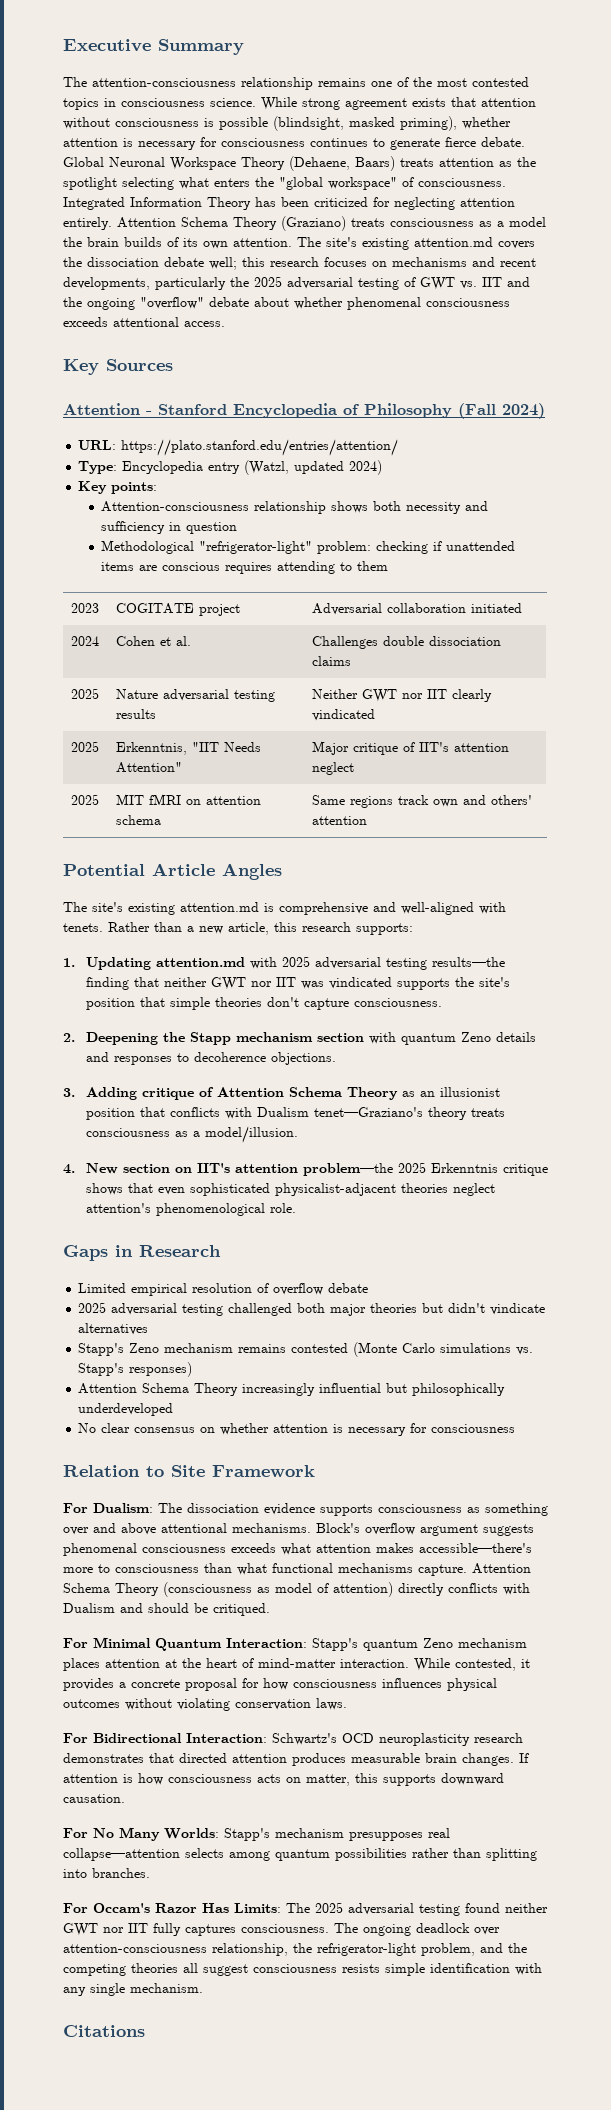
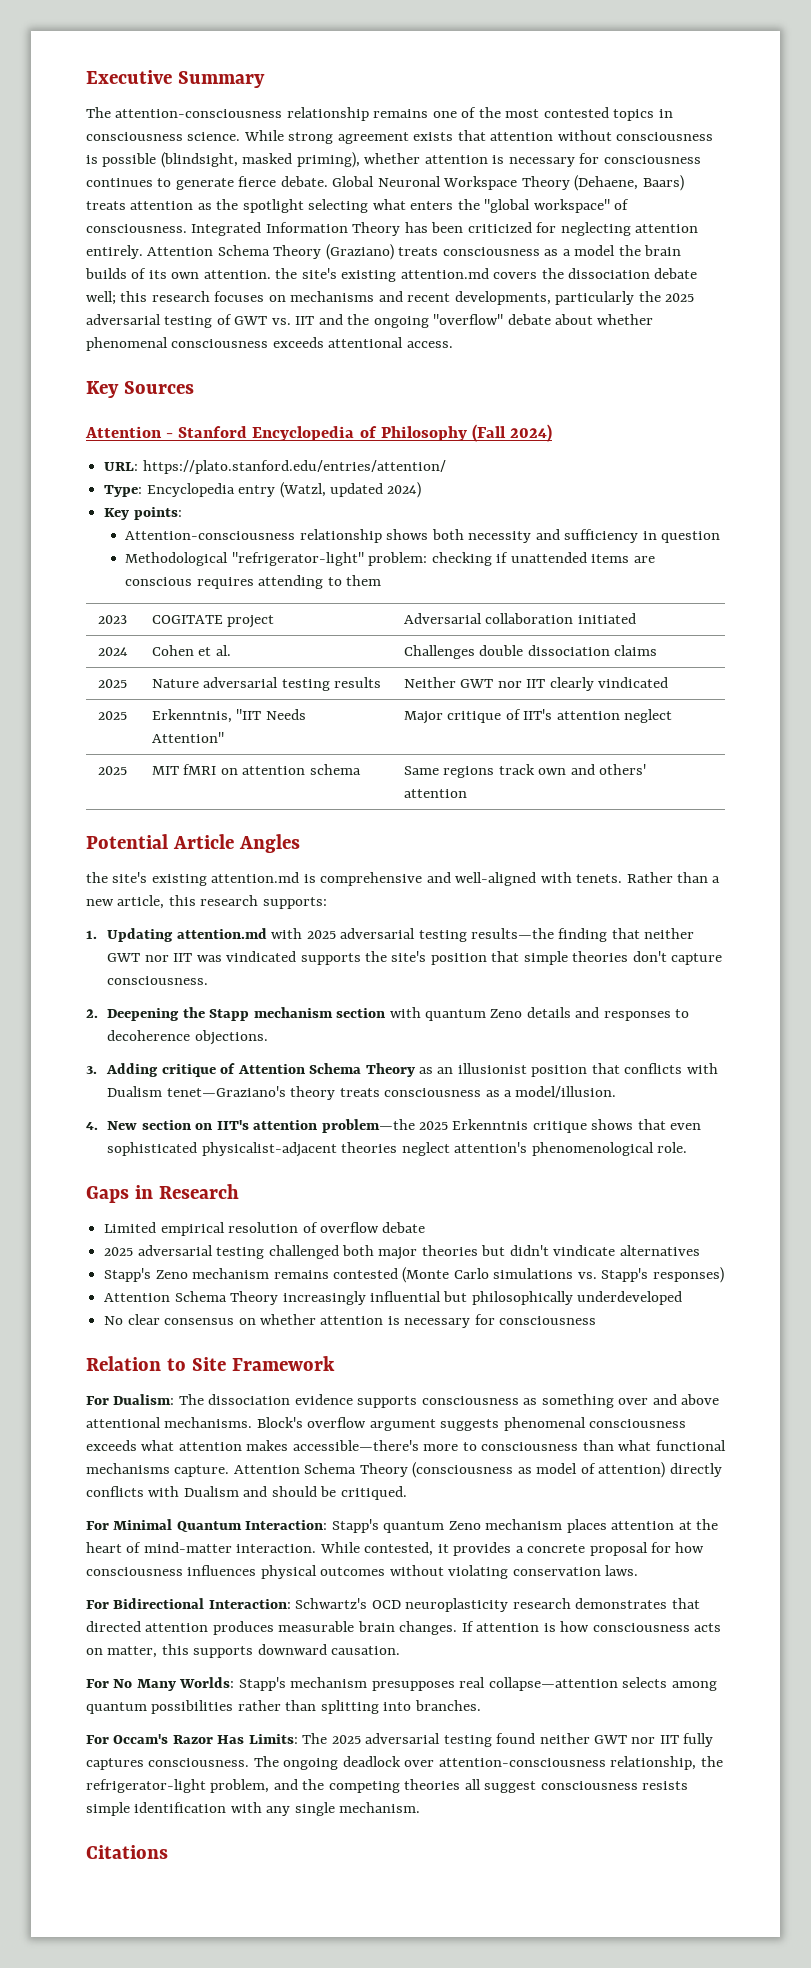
- Attention Schema Theory (Graziano) treats consciousness as a model the brain builds of its own attention. The site's existing attention.md covers the dissociation debate well; this research focuses on mechanisms and recent developments, particularly the 2025 adversarial testing of GWT vs. IIT and the ongoing "overflow" debate about whether phenomenal consciousness exceeds attentional access.
+ Attention Schema Theory (Graziano) treats consciousness as a model the brain builds of its own attention. the site's existing attention.md covers the dissociation debate well; this research focuses on mechanisms and recent developments, particularly the 2025 adversarial testing of GWT vs. IIT and the ongoing "overflow" debate about whether phenomenal consciousness exceeds attentional access.
- The site's existing attention.md is comprehensive and well-aligned with tenets.
+ the site's existing attention.md is comprehensive and well-aligned with tenets.

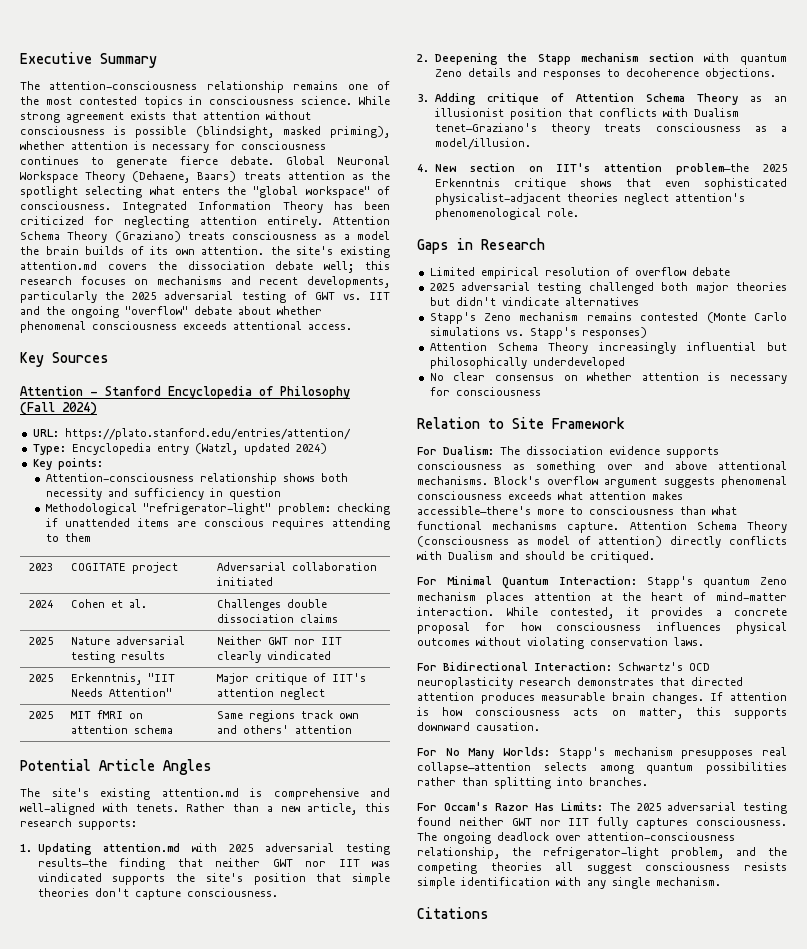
- the site's existing attention.md is comprehensive and well-aligned with tenets.
+ The site's existing attention.md is comprehensive and well-aligned with tenets.

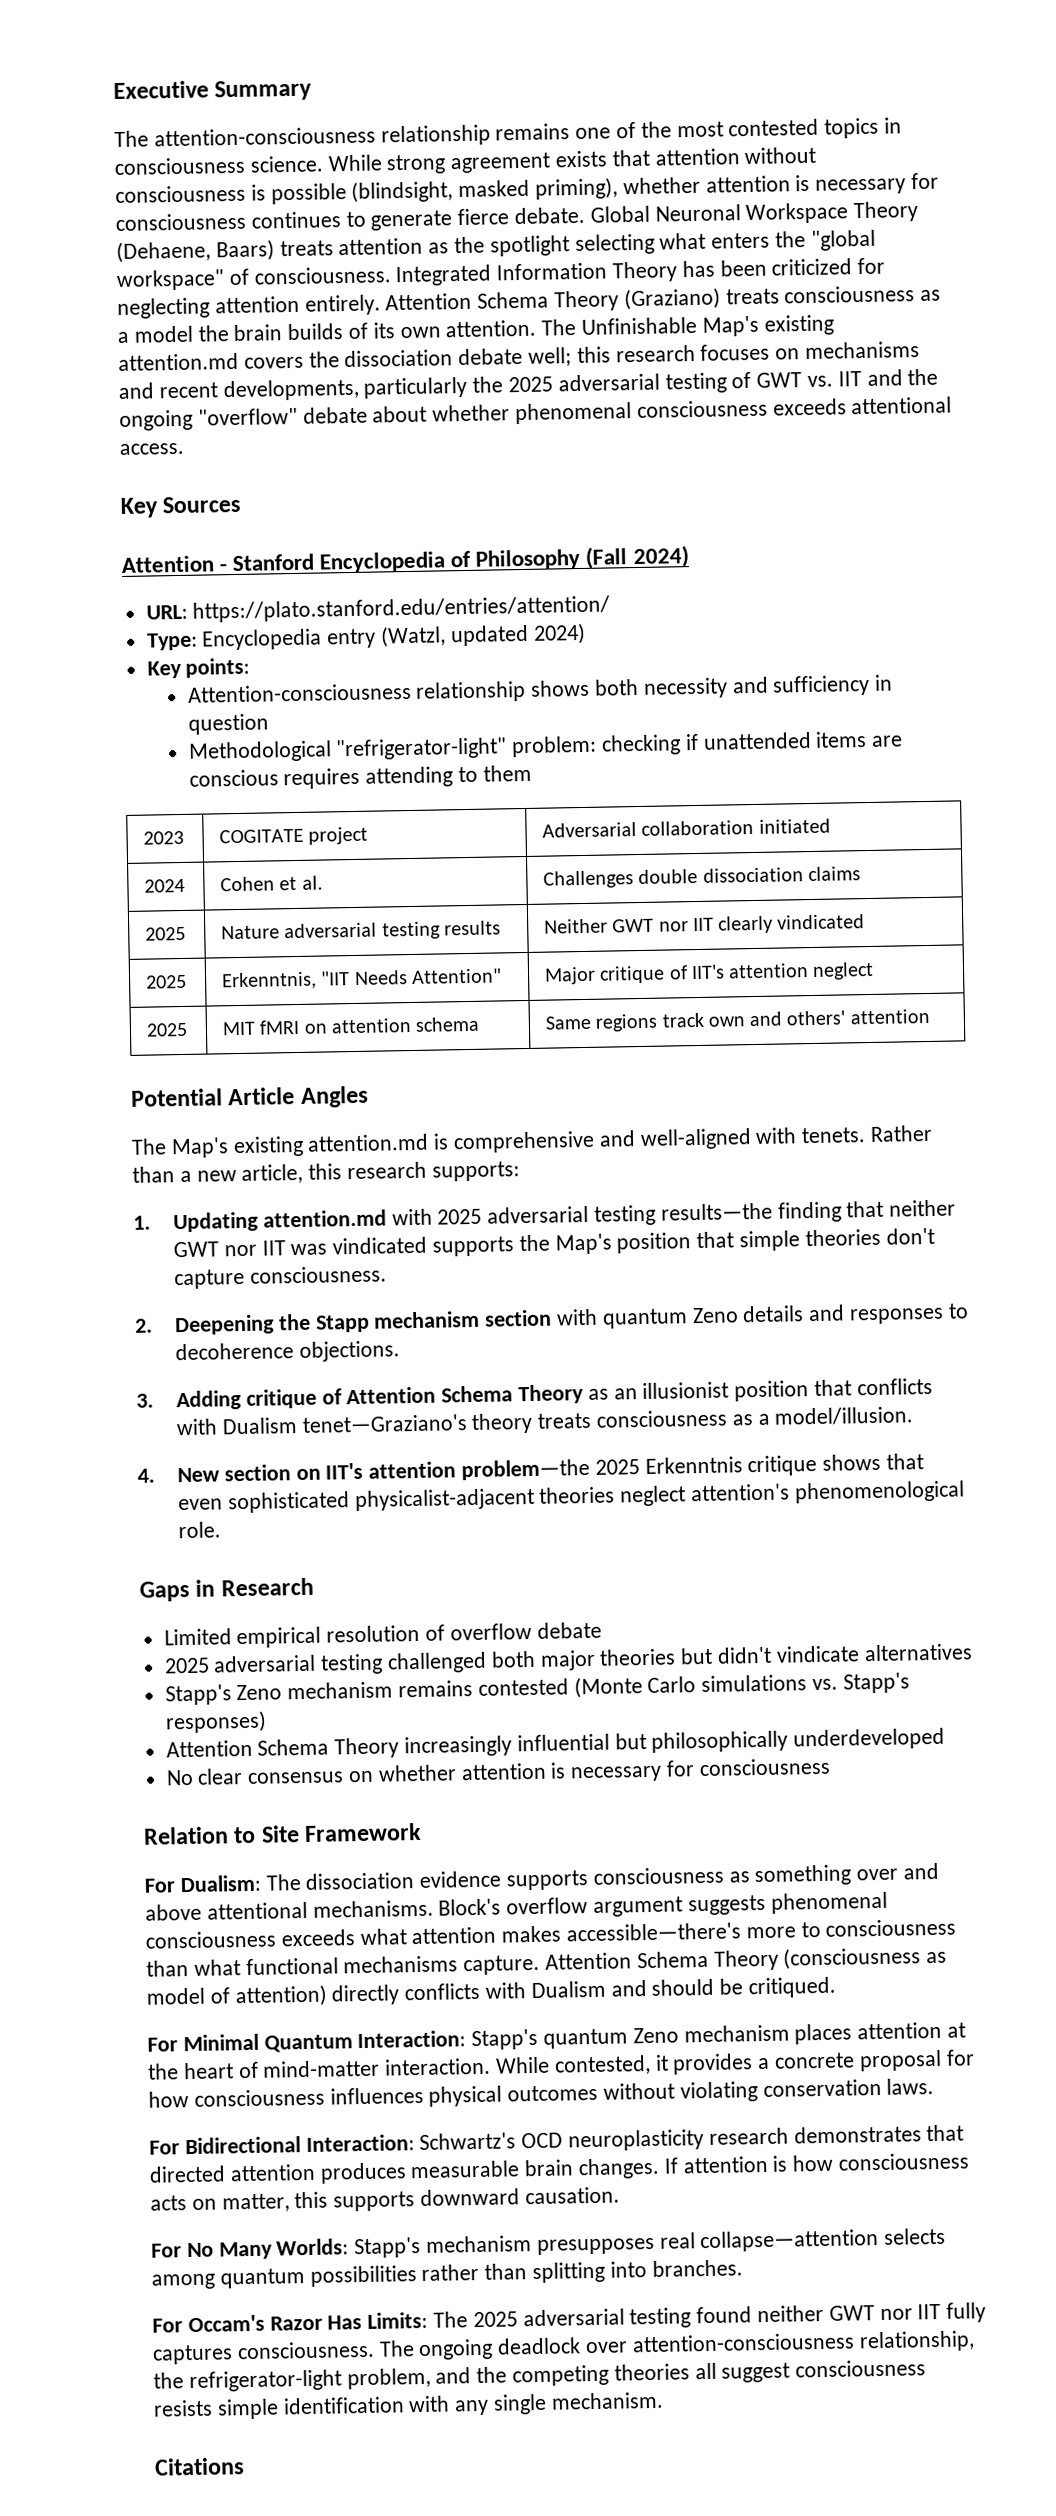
- Attention Schema Theory (Graziano) treats consciousness as a model the brain builds of its own attention. the site's existing attention.md covers the dissociation debate well; this research focuses on mechanisms and recent developments, particularly the 2025 adversarial testing of GWT vs. IIT and the ongoing "overflow" debate about whether phenomenal consciousness exceeds attentional access.
+ Attention Schema Theory (Graziano) treats consciousness as a model the brain builds of its own attention. The Unfinishable Map's existing attention.md covers the dissociation debate well; this research focuses on mechanisms and recent developments, particularly the 2025 adversarial testing of GWT vs. IIT and the ongoing "overflow" debate about whether phenomenal consciousness exceeds attentional access.
- The site's existing attention.md is comprehensive and well-aligned with tenets.
+ The Map's existing attention.md is comprehensive and well-aligned with tenets.
- 1. Updating attention.md with 2025 adversarial testing results—the finding that neither GWT nor IIT was vindicated supports the site's position that simple theories don't capture consciousness.
+ 1. Updating attention.md with 2025 adversarial testing results—the finding that neither GWT nor IIT was vindicated supports the Map's position that simple theories don't capture consciousness.

